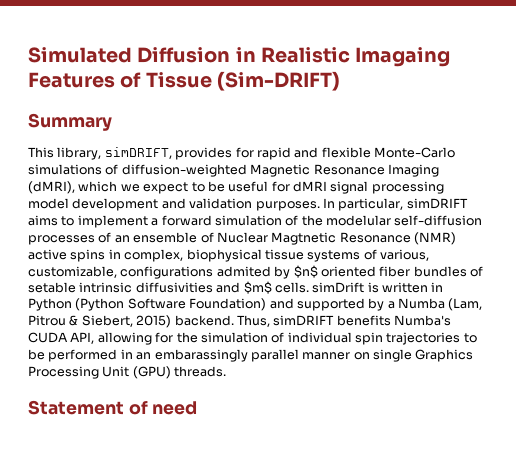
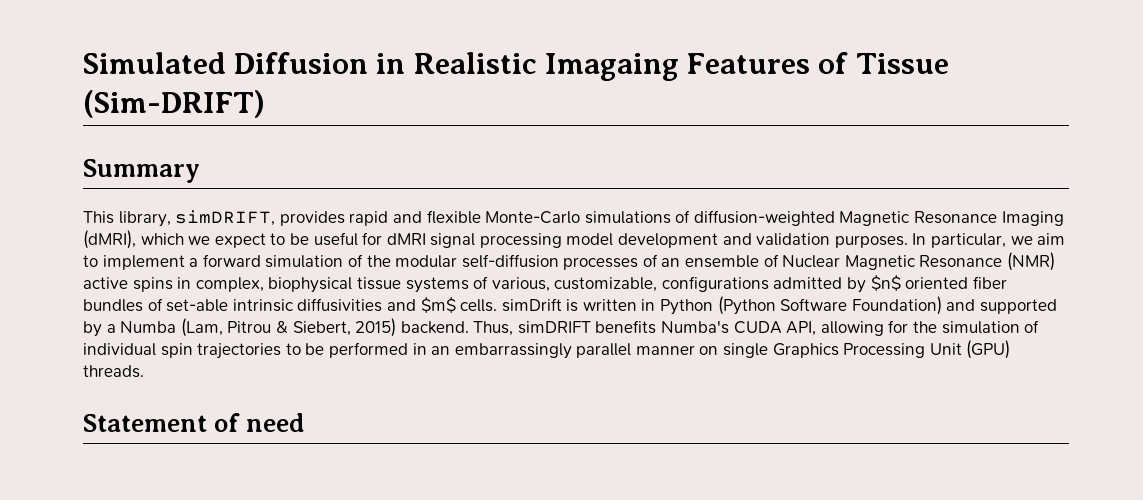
- This library, simDRIFT, provides for rapid and flexible Monte-Carlo simulations of diffusion-weighted Magnetic Resonance Imaging (dMRI), which we expect to be useful for dMRI signal processing model development and validation purposes.
+ This library, simDRIFT, provides rapid and flexible Monte-Carlo simulations of diffusion-weighted Magnetic Resonance Imaging (dMRI), which we expect to be useful for dMRI signal processing model development and validation purposes.
- In particular, simDRIFT aims to implement a forward simulation of the modelular self-diffusion processes of an ensemble of Nuclear Magtnetic Resonance (NMR) active spins in complex, biophysical tissue systems of various, customizable, configurations admited by $n$ oriented fiber bundles of setable intrinsic diffusivities and $m$ cells. simDrift is written in Python (Python Software Foundation) and supported by a Numba (Lam, Pitrou & Siebert, 2015) backend.
+ In particular, we aim to implement a forward simulation of the modular self-diffusion processes of an ensemble of Nuclear Magnetic Resonance (NMR) active spins in complex, biophysical tissue systems of various, customizable, configurations admitted by $n$ oriented fiber bundles of set-able intrinsic diffusivities and $m$ cells. simDrift is written in Python (Python Software Foundation) and supported by a Numba (Lam, Pitrou & Siebert, 2015) backend.
- Thus, simDRIFT benefits Numba's CUDA API, allowing for the simulation of individual spin trajectories to be performed in an embarassingly parallel manner on single Graphics Processing Unit (GPU) threads.
+ Thus, simDRIFT benefits Numba's CUDA API, allowing for the simulation of individual spin trajectories to be performed in an embarrassingly parallel manner on single Graphics Processing Unit (GPU) threads.

